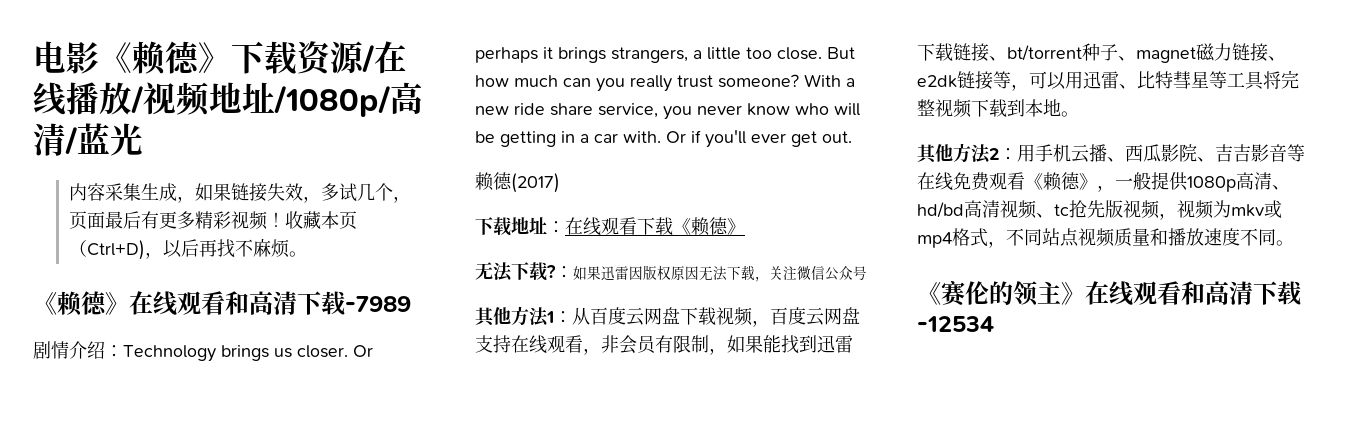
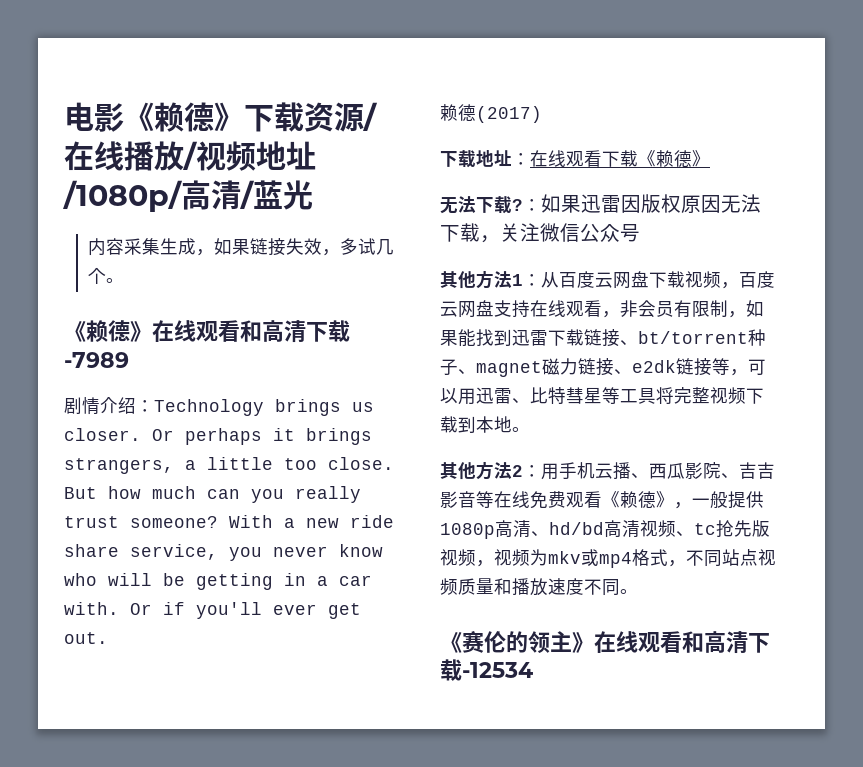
- 内容采集生成，如果链接失效，多试几个，页面最后有更多精彩视频！收藏本页（Ctrl+D)，以后再找不麻烦。
+ 内容采集生成，如果链接失效，多试几个。

